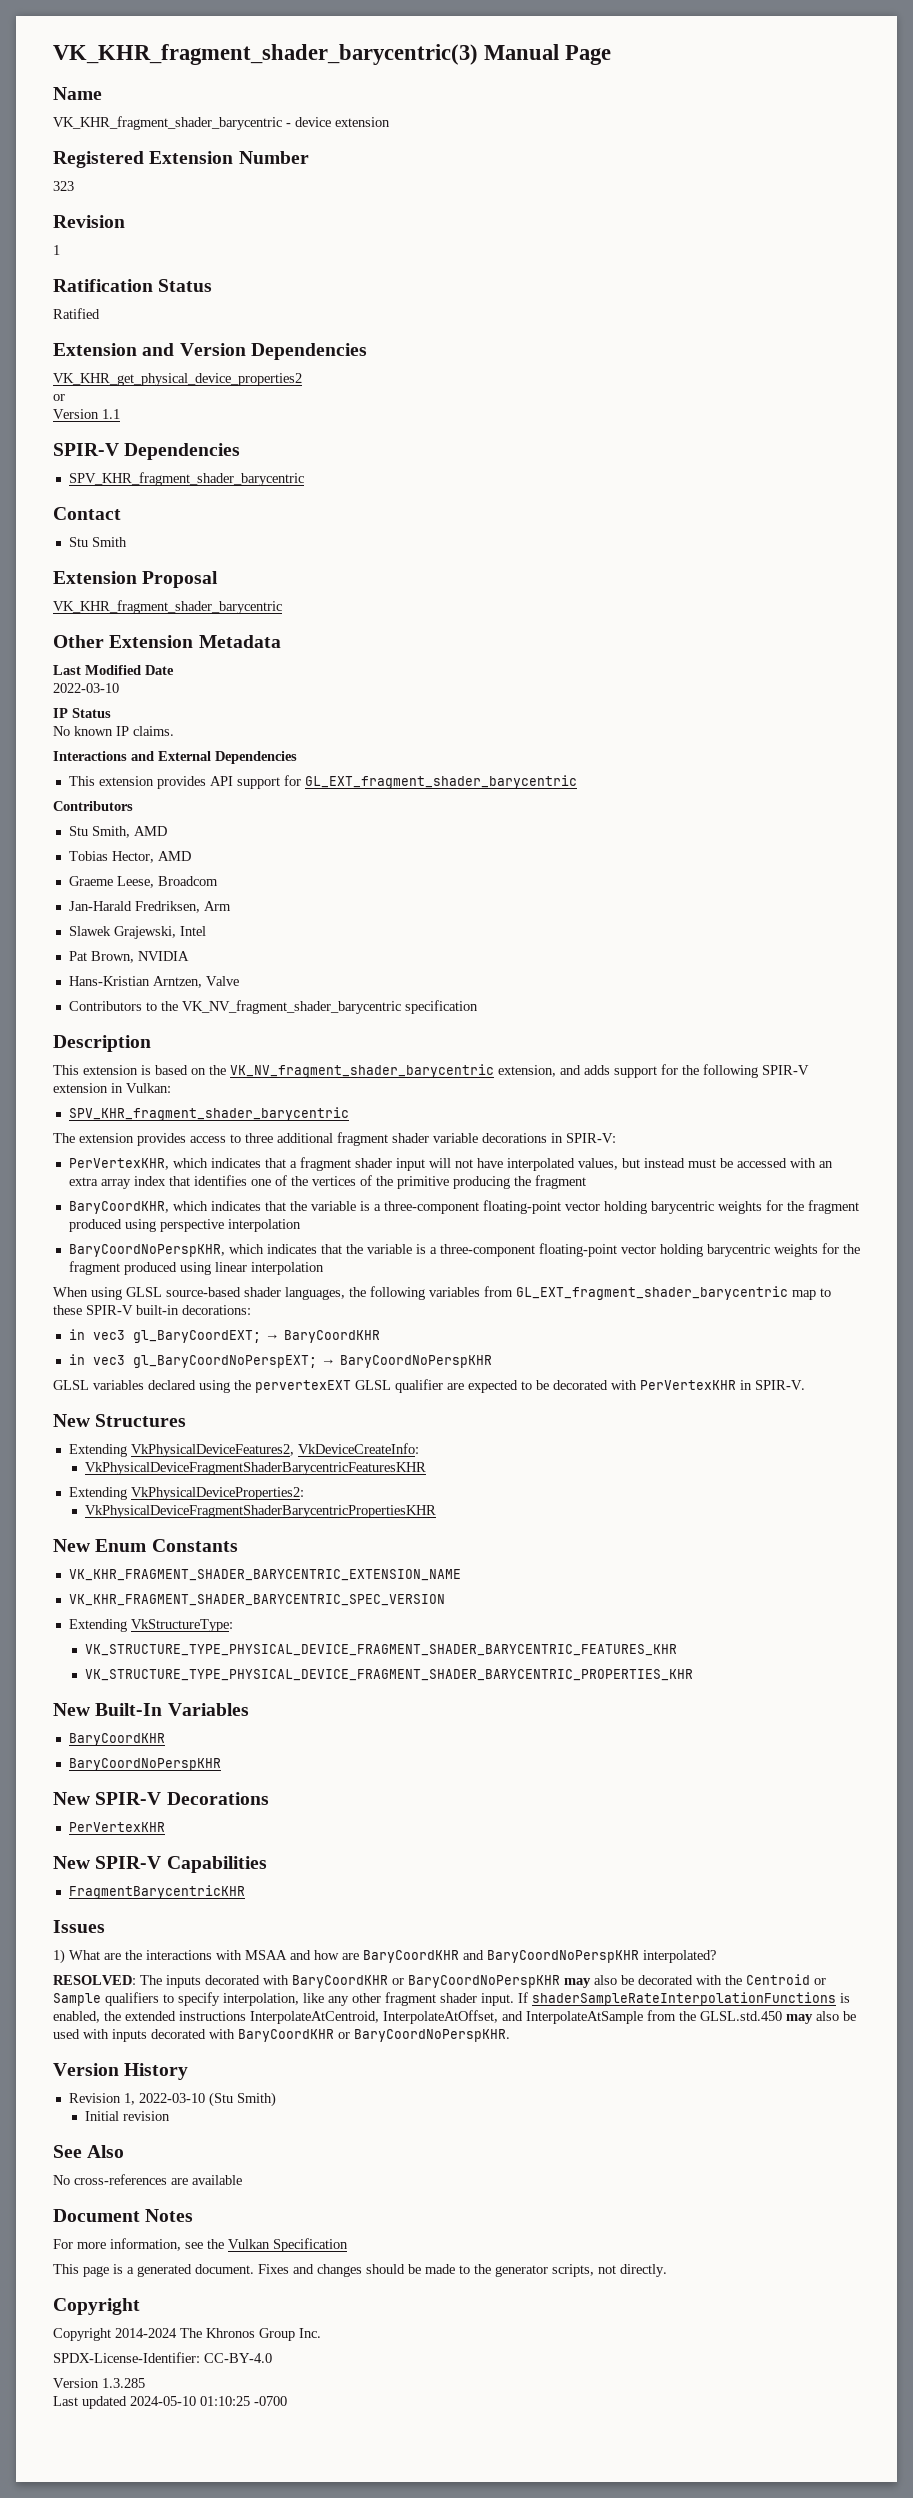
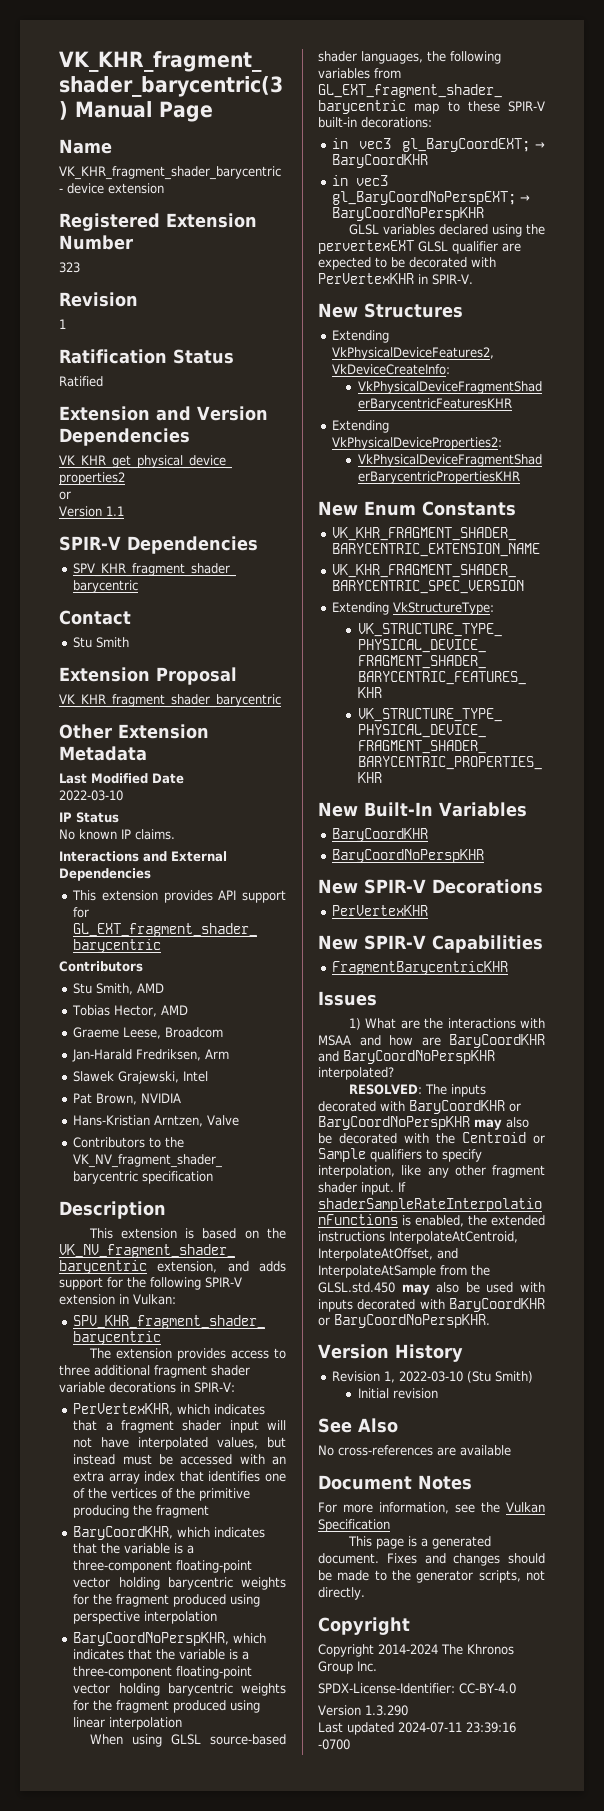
- Version 1.3.285
+ Version 1.3.290
- Last updated 2024-05-10 01:10:25 -0700
+ Last updated 2024-07-11 23:39:16 -0700

